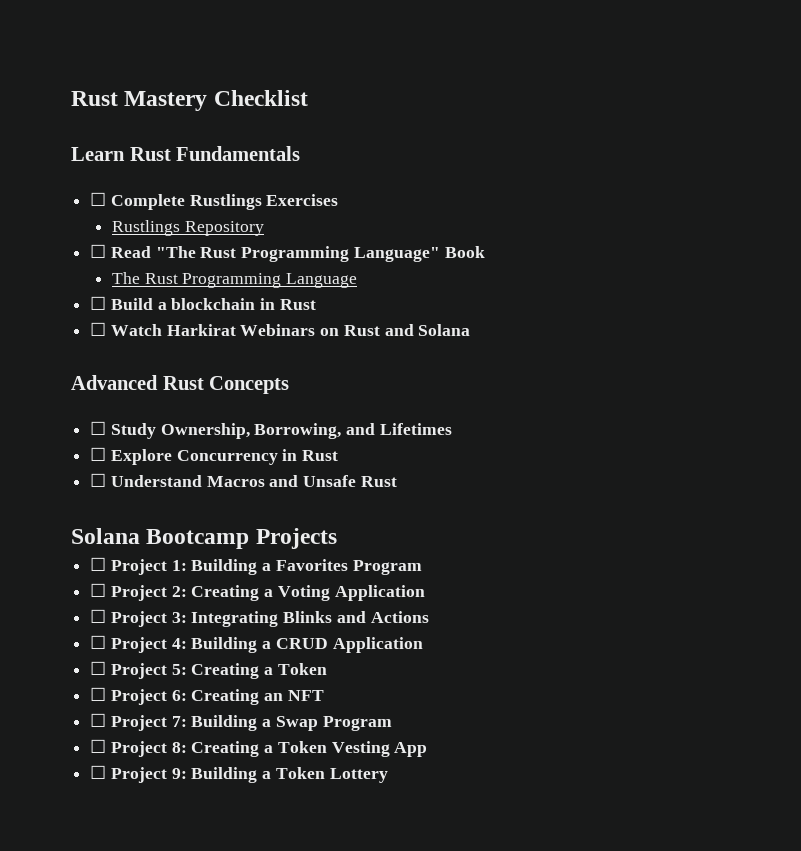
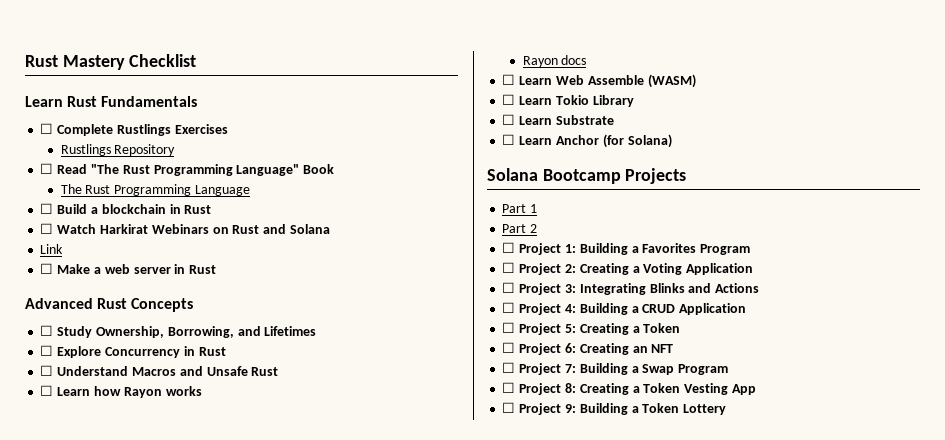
+ Link
+ ☐ Make a web server in Rust
+ ☐ Learn how Rayon works
+ Rayon docs
+ ☐ Learn Web Assemble (WASM)
+ ☐ Learn Tokio Library
+ ☐ Learn Substrate
+ ☐ Learn Anchor (for Solana)
+ Part 1
+ Part 2

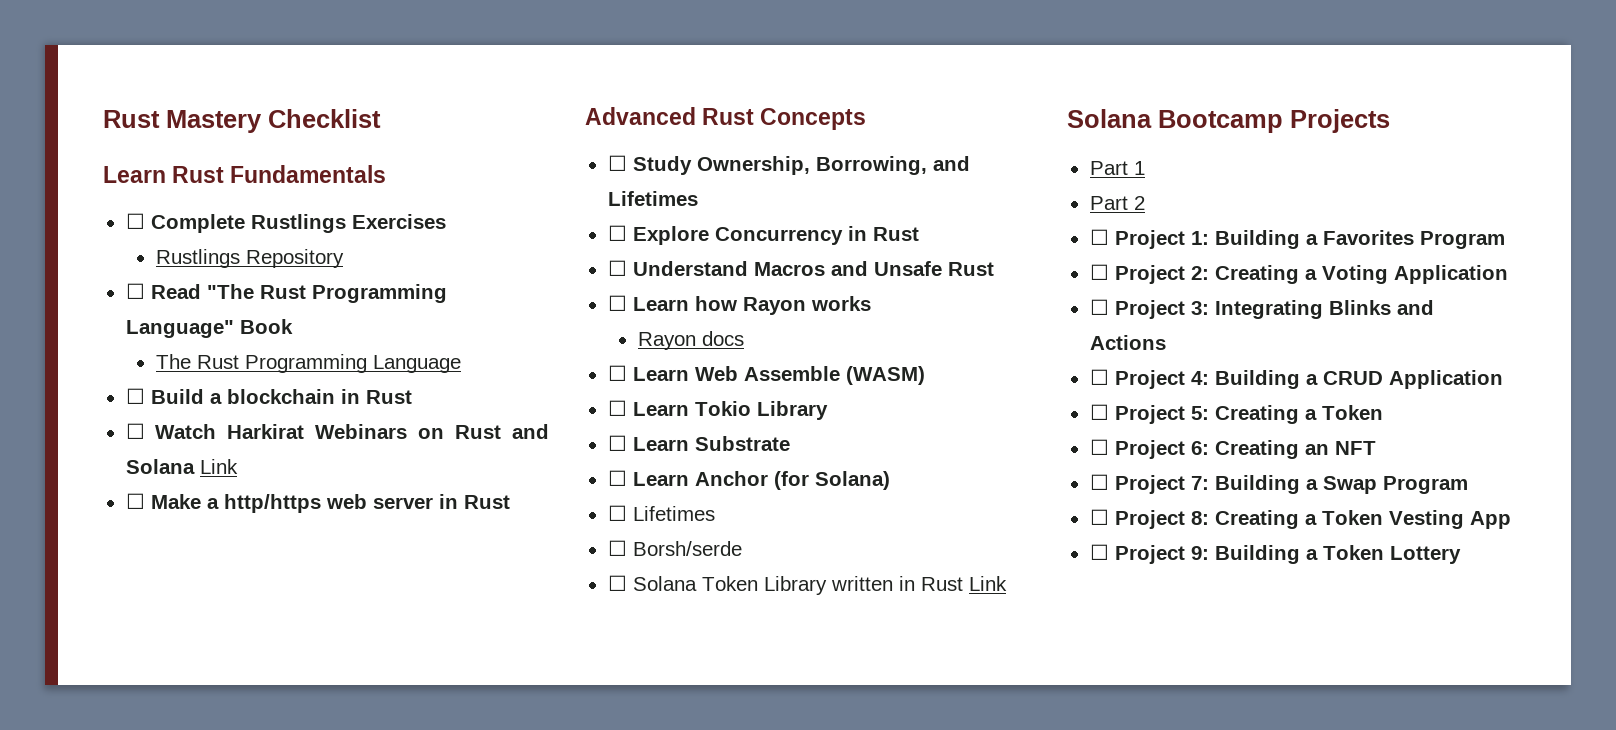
- ☐ Watch Harkirat Webinars on Rust and Solana
- Link
+ ☐ Watch Harkirat Webinars on Rust and Solana Link
- ☐ Make a web server in Rust
+ ☐ Make a http/https web server in Rust
+ ☐ Lifetimes
+ ☐ Borsh/serde
+ ☐ Solana Token Library written in Rust Link

